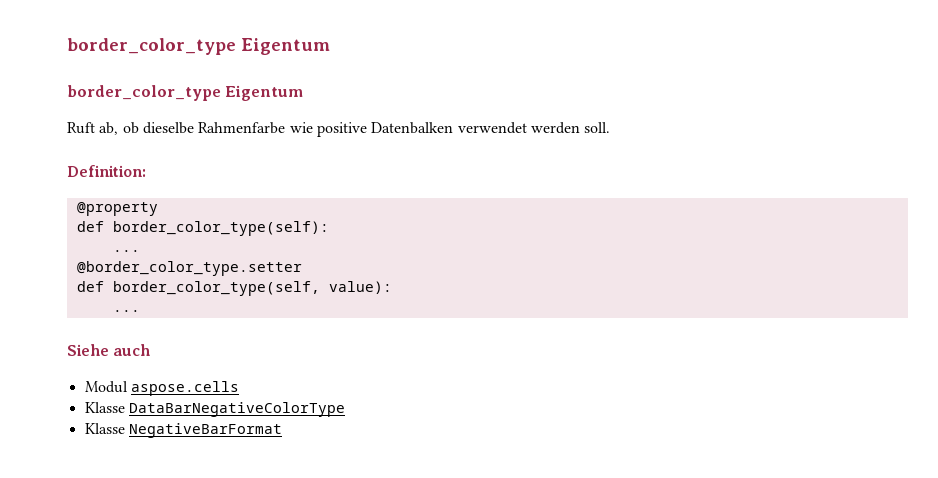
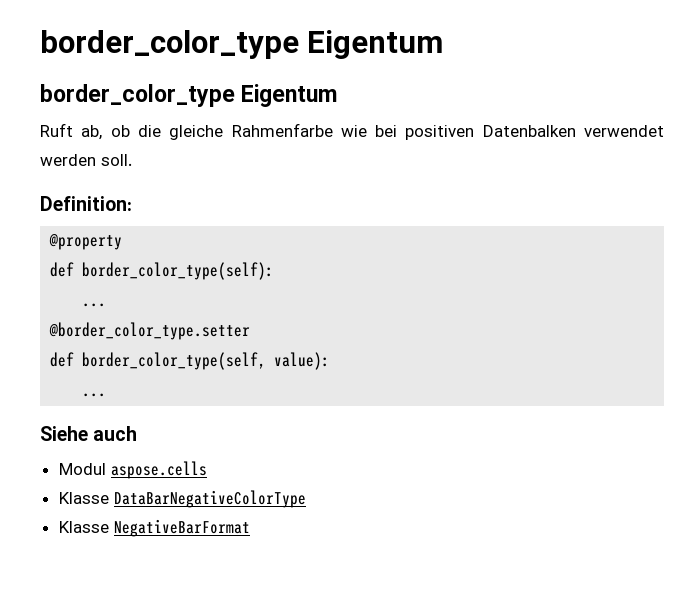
- Ruft ab, ob dieselbe Rahmenfarbe wie positive Datenbalken verwendet werden soll.
+ Ruft ab, ob die gleiche Rahmenfarbe wie bei positiven Datenbalken verwendet werden soll.

